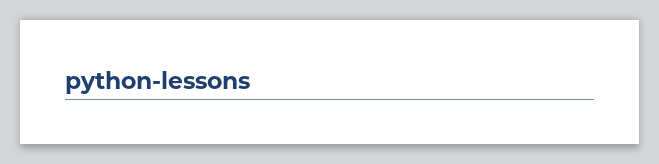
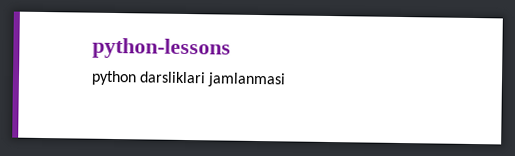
+ python darsliklari jamlanmasi

